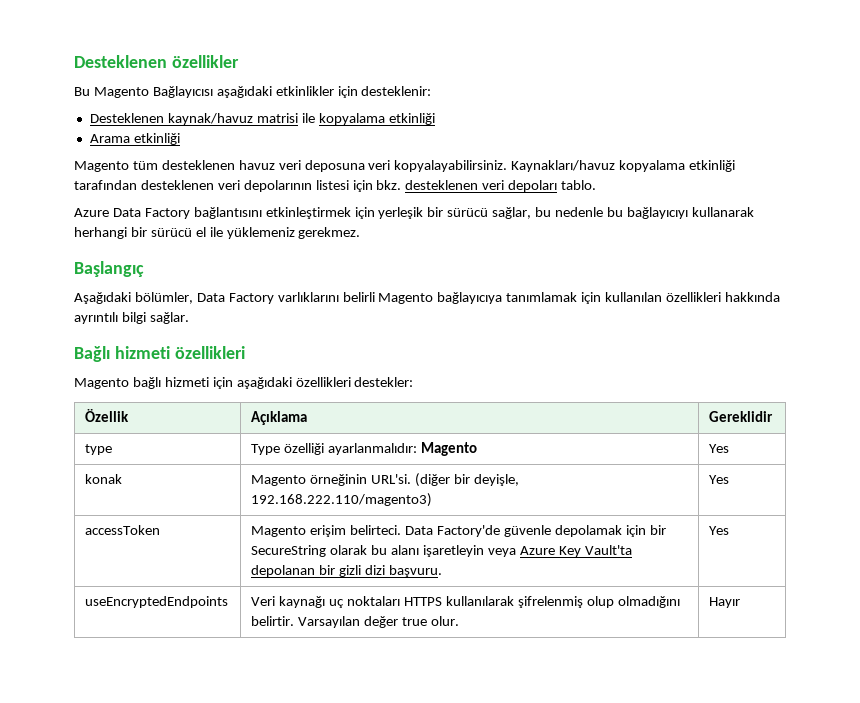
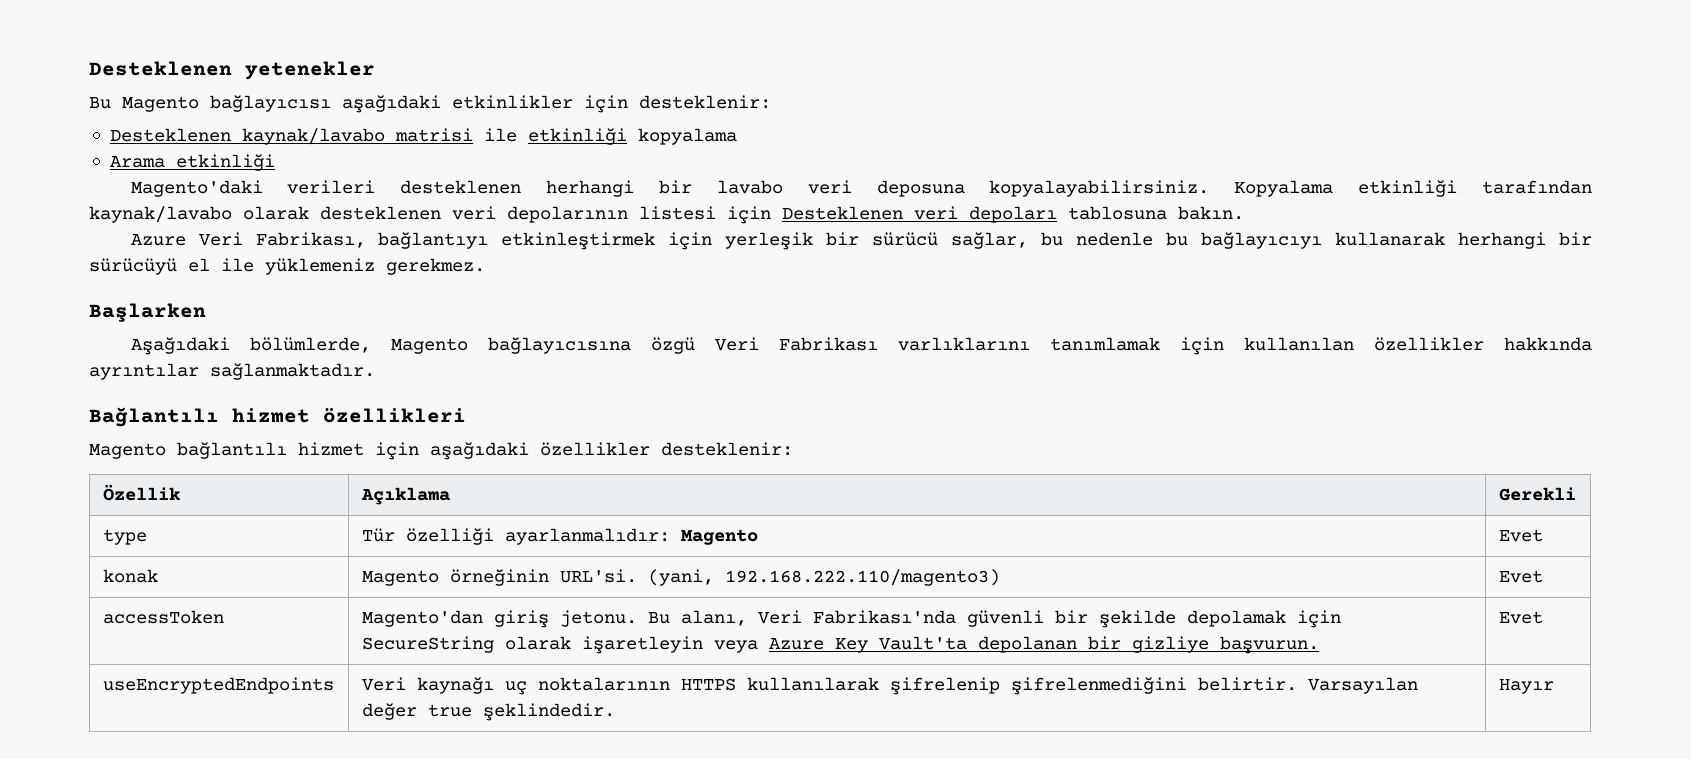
- Desteklenen özellikler
+ Desteklenen yetenekler
- Bu Magento Bağlayıcısı aşağıdaki etkinlikler için desteklenir:
+ Bu Magento bağlayıcısı aşağıdaki etkinlikler için desteklenir:
- Desteklenen kaynak/havuz matrisi ile kopyalama etkinliği
+ Desteklenen kaynak/lavabo matrisi ile etkinliği kopyalama
- Magento tüm desteklenen havuz veri deposuna veri kopyalayabilirsiniz. Kaynakları/havuz kopyalama etkinliği tarafından desteklenen veri depolarının listesi için bkz. desteklenen veri depoları tablo.
- Azure Data Factory bağlantısını etkinleştirmek için yerleşik bir sürücü sağlar, bu nedenle bu bağlayıcıyı kullanarak herhangi bir sürücü el ile yüklemeniz gerekmez.
+ Magento'daki verileri desteklenen herhangi bir lavabo veri deposuna kopyalayabilirsiniz. Kopyalama etkinliği tarafından kaynak/lavabo olarak desteklenen veri depolarının listesi için Desteklenen veri depoları tablosuna bakın.
+ Azure Veri Fabrikası, bağlantıyı etkinleştirmek için yerleşik bir sürücü sağlar, bu nedenle bu bağlayıcıyı kullanarak herhangi bir sürücüyü el ile yüklemeniz gerekmez.
- Başlangıç
+ Başlarken
- Aşağıdaki bölümler, Data Factory varlıklarını belirli Magento bağlayıcıya tanımlamak için kullanılan özellikleri hakkında ayrıntılı bilgi sağlar.
- Bağlı hizmeti özellikleri
- Magento bağlı hizmeti için aşağıdaki özellikleri destekler:
+ Aşağıdaki bölümlerde, Magento bağlayıcısına özgü Veri Fabrikası varlıklarını tanımlamak için kullanılan özellikler hakkında ayrıntılar sağlanmaktadır.
+ Bağlantılı hizmet özellikleri
+ Magento bağlantılı hizmet için aşağıdaki özellikler desteklenir:
- Özellik | Açıklama | Gereklidir
+ Özellik | Açıklama | Gerekli
- type | Type özelliği ayarlanmalıdır: Magento | Yes
+ type | Tür özelliği ayarlanmalıdır: Magento | Evet
- konak | Magento örneğinin URL'si. (diğer bir deyişle, 192.168.222.110/magento3) | Yes
+ konak | Magento örneğinin URL'si. (yani, 192.168.222.110/magento3) | Evet
- accessToken | Magento erişim belirteci. Data Factory'de güvenle depolamak için bir SecureString olarak bu alanı işaretleyin veya Azure Key Vault'ta depolanan bir gizli dizi başvuru. | Yes
+ accessToken | Magento'dan giriş jetonu. Bu alanı, Veri Fabrikası'nda güvenli bir şekilde depolamak için SecureString olarak işaretleyin veya Azure Key Vault'ta depolanan bir gizliye başvurun. | Evet
- useEncryptedEndpoints | Veri kaynağı uç noktaları HTTPS kullanılarak şifrelenmiş olup olmadığını belirtir. Varsayılan değer true olur. | Hayır
+ useEncryptedEndpoints | Veri kaynağı uç noktalarının HTTPS kullanılarak şifrelenip şifrelenmediğini belirtir. Varsayılan değer true şeklindedir. | Hayır

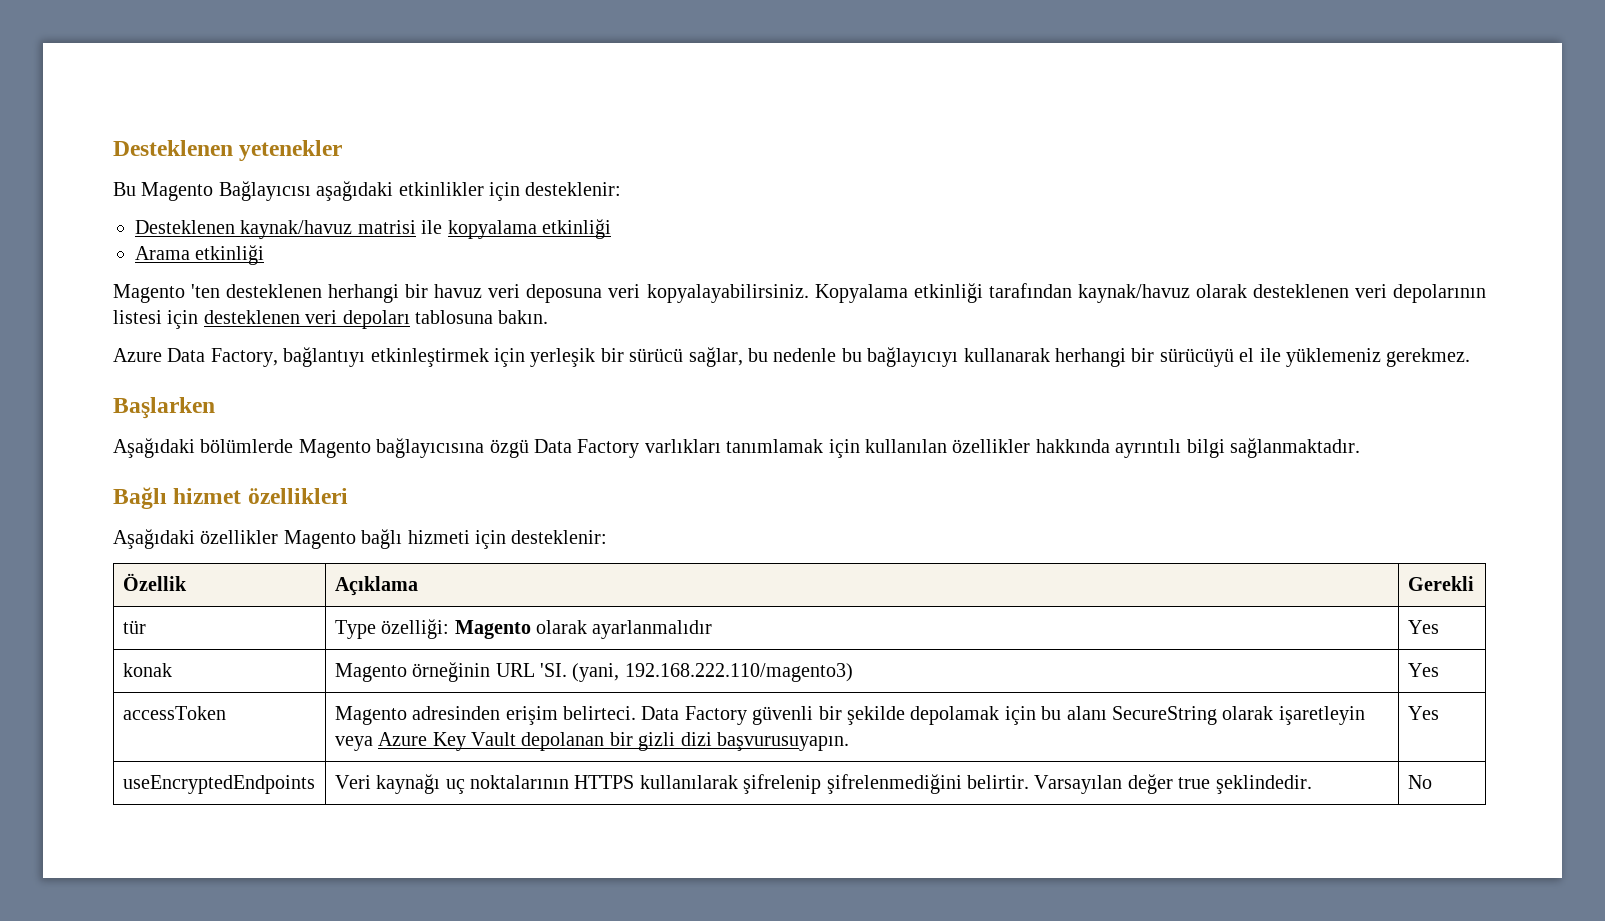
- Bu Magento bağlayıcısı aşağıdaki etkinlikler için desteklenir:
+ Bu Magento Bağlayıcısı aşağıdaki etkinlikler için desteklenir:
- Desteklenen kaynak/lavabo matrisi ile etkinliği kopyalama
+ Desteklenen kaynak/havuz matrisi ile kopyalama etkinliği
- Magento'daki verileri desteklenen herhangi bir lavabo veri deposuna kopyalayabilirsiniz.
+ Magento 'ten desteklenen herhangi bir havuz veri deposuna veri kopyalayabilirsiniz.
- Kopyalama etkinliği tarafından kaynak/lavabo olarak desteklenen veri depolarının listesi için Desteklenen veri depoları tablosuna bakın.
+ Kopyalama etkinliği tarafından kaynak/havuz olarak desteklenen veri depolarının listesi için desteklenen veri depoları tablosuna bakın.
- Azure Veri Fabrikası, bağlantıyı etkinleştirmek için yerleşik bir sürücü sağlar, bu nedenle bu bağlayıcıyı kullanarak herhangi bir sürücüyü el ile yüklemeniz gerekmez.
+ Azure Data Factory, bağlantıyı etkinleştirmek için yerleşik bir sürücü sağlar, bu nedenle bu bağlayıcıyı kullanarak herhangi bir sürücüyü el ile yüklemeniz gerekmez.
- Aşağıdaki bölümlerde, Magento bağlayıcısına özgü Veri Fabrikası varlıklarını tanımlamak için kullanılan özellikler hakkında ayrıntılar sağlanmaktadır.
+ Aşağıdaki bölümlerde Magento bağlayıcısına özgü Data Factory varlıkları tanımlamak için kullanılan özellikler hakkında ayrıntılı bilgi sağlanmaktadır.
- Bağlantılı hizmet özellikleri
+ Bağlı hizmet özellikleri
- Magento bağlantılı hizmet için aşağıdaki özellikler desteklenir:
+ Aşağıdaki özellikler Magento bağlı hizmeti için desteklenir:
  Özellik | Açıklama | Gerekli
- type | Tür özelliği ayarlanmalıdır: Magento | Evet
+ tür | Type özelliği: Magento olarak ayarlanmalıdır | Yes
- konak | Magento örneğinin URL'si. (yani, 192.168.222.110/magento3) | Evet
+ konak | Magento örneğinin URL 'SI. (yani, 192.168.222.110/magento3) | Yes
- accessToken | Magento'dan giriş jetonu. Bu alanı, Veri Fabrikası'nda güvenli bir şekilde depolamak için SecureString olarak işaretleyin veya Azure Key Vault'ta depolanan bir gizliye başvurun. | Evet
+ accessToken | Magento adresinden erişim belirteci. Data Factory güvenli bir şekilde depolamak için bu alanı SecureString olarak işaretleyin veya Azure Key Vault depolanan bir gizli dizi başvurusuyapın. | Yes
- useEncryptedEndpoints | Veri kaynağı uç noktalarının HTTPS kullanılarak şifrelenip şifrelenmediğini belirtir. Varsayılan değer true şeklindedir. | Hayır
+ useEncryptedEndpoints | Veri kaynağı uç noktalarının HTTPS kullanılarak şifrelenip şifrelenmediğini belirtir. Varsayılan değer true şeklindedir. | No

